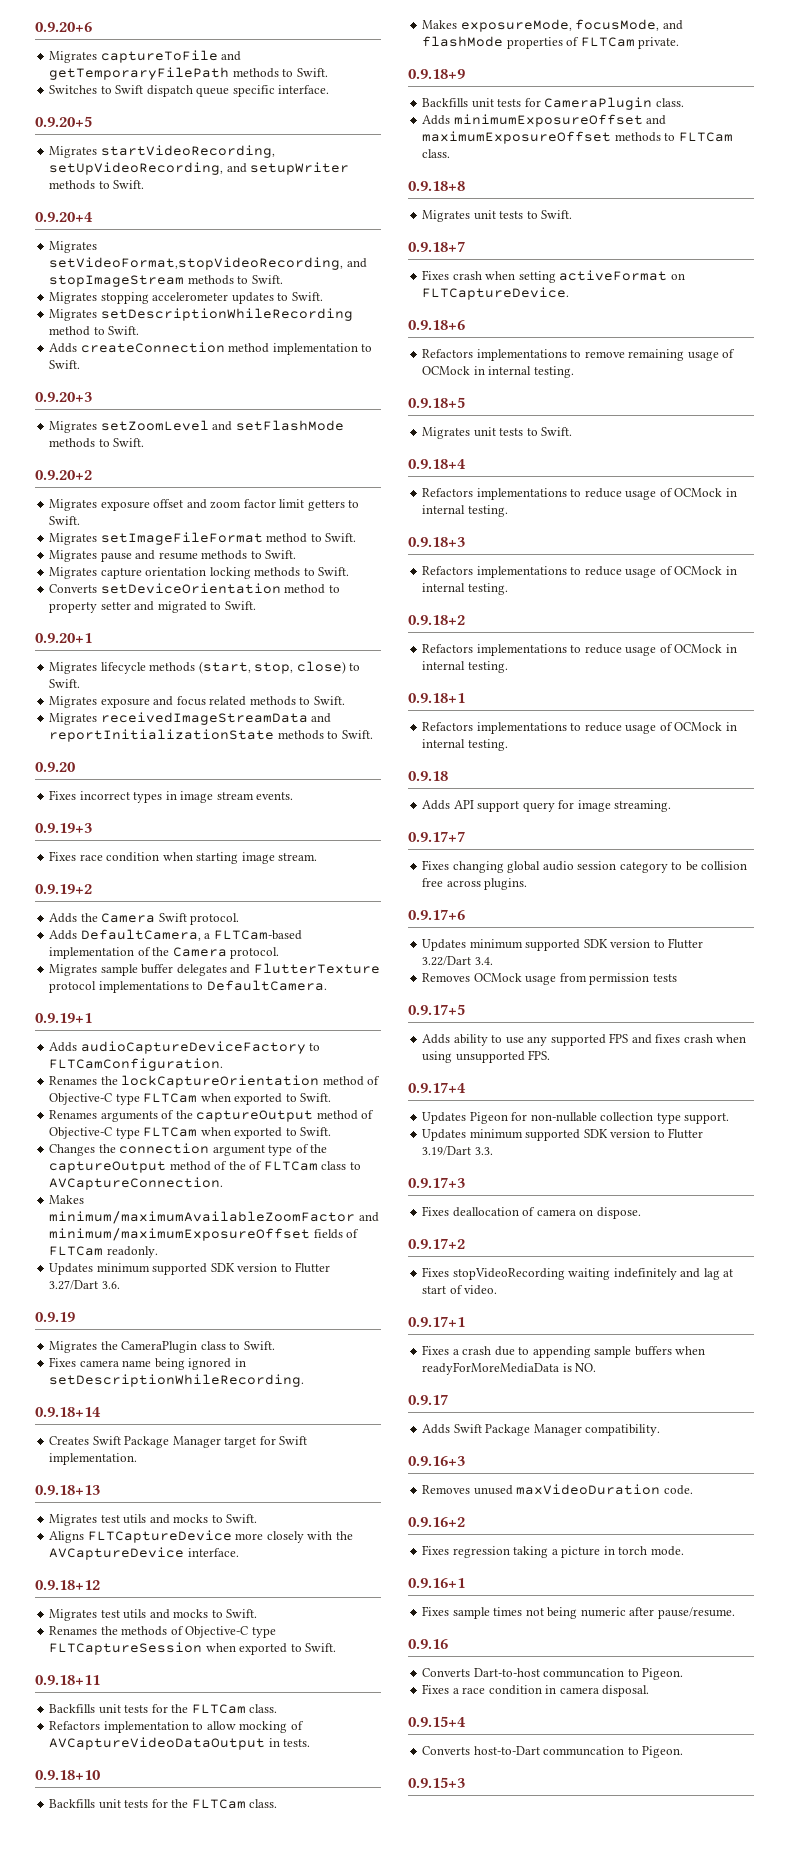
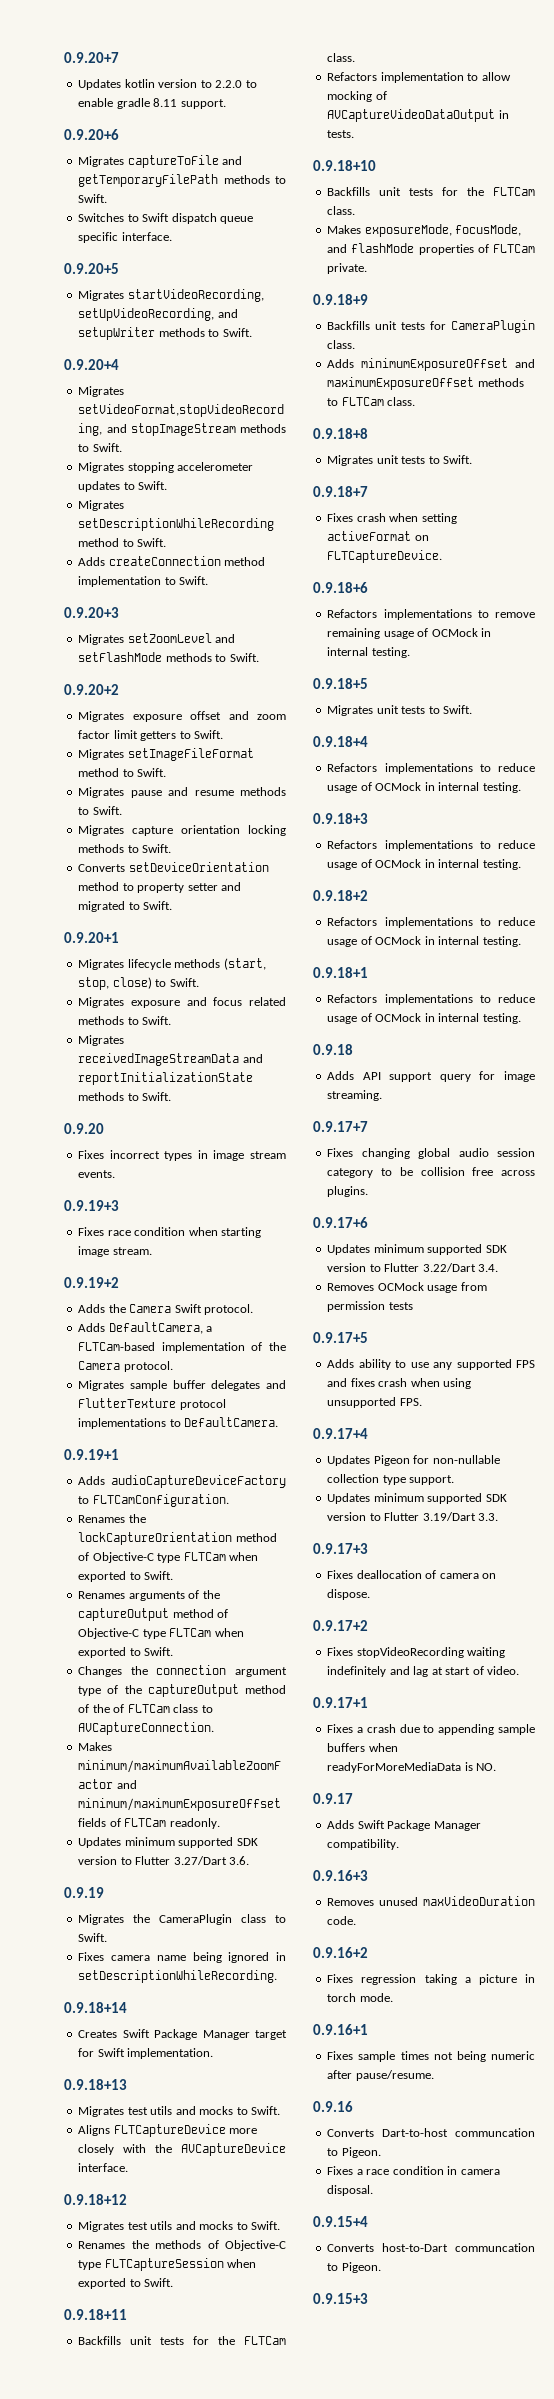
+ 0.9.20+7
+ Updates kotlin version to 2.2.0 to enable gradle 8.11 support.

